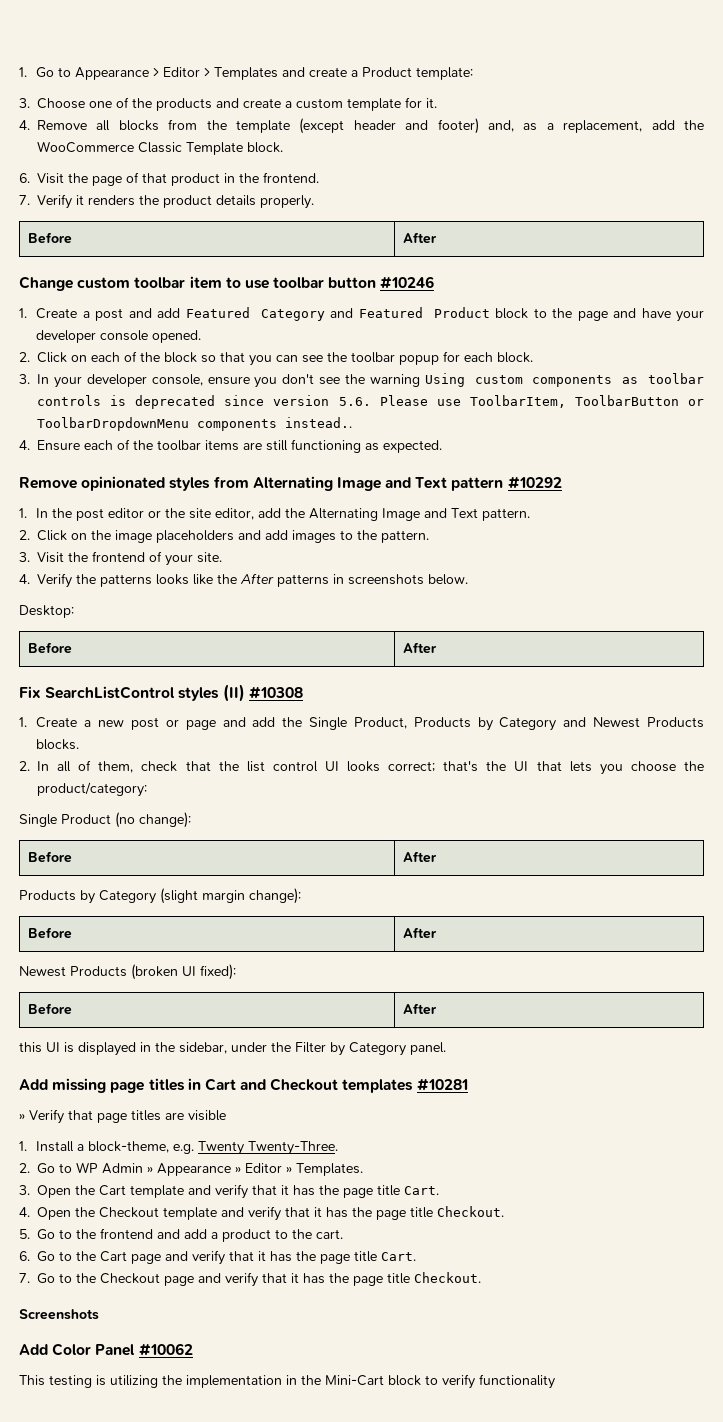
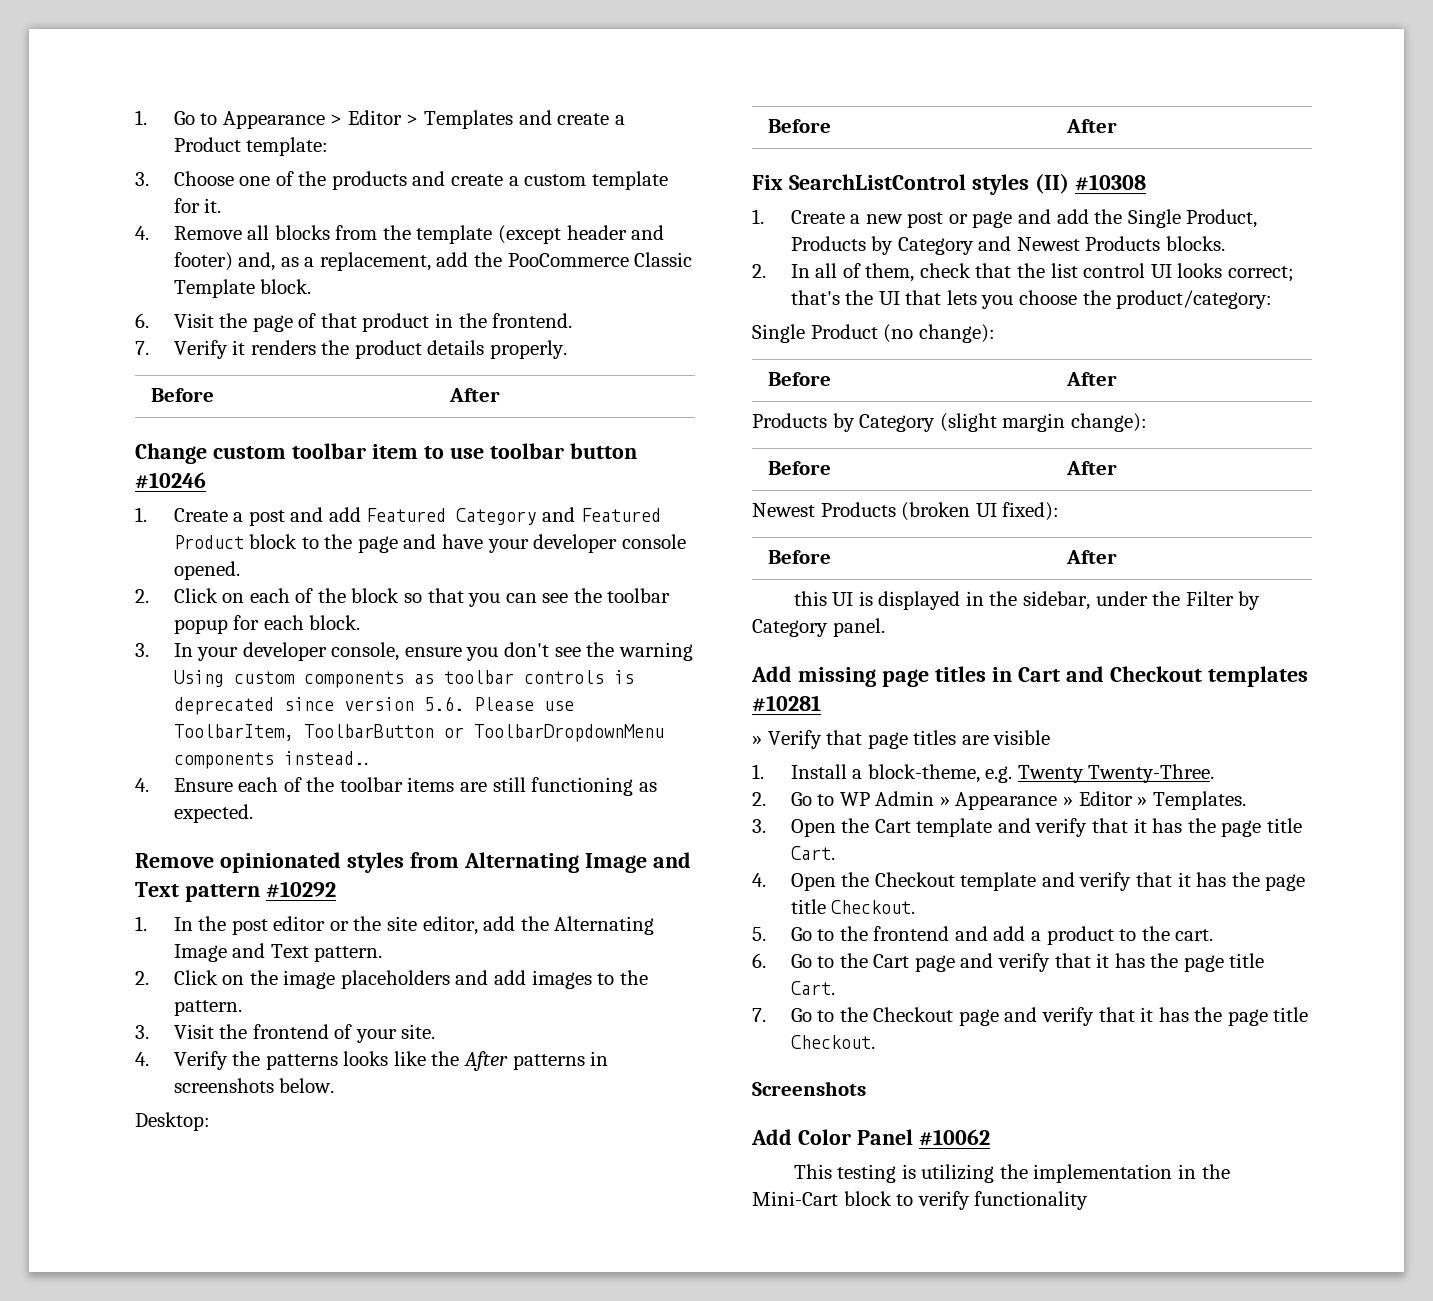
- 4. Remove all blocks from the template (except header and footer) and, as a replacement, add the WooCommerce Classic Template block.
+ 4. Remove all blocks from the template (except header and footer) and, as a replacement, add the PooCommerce Classic Template block.

